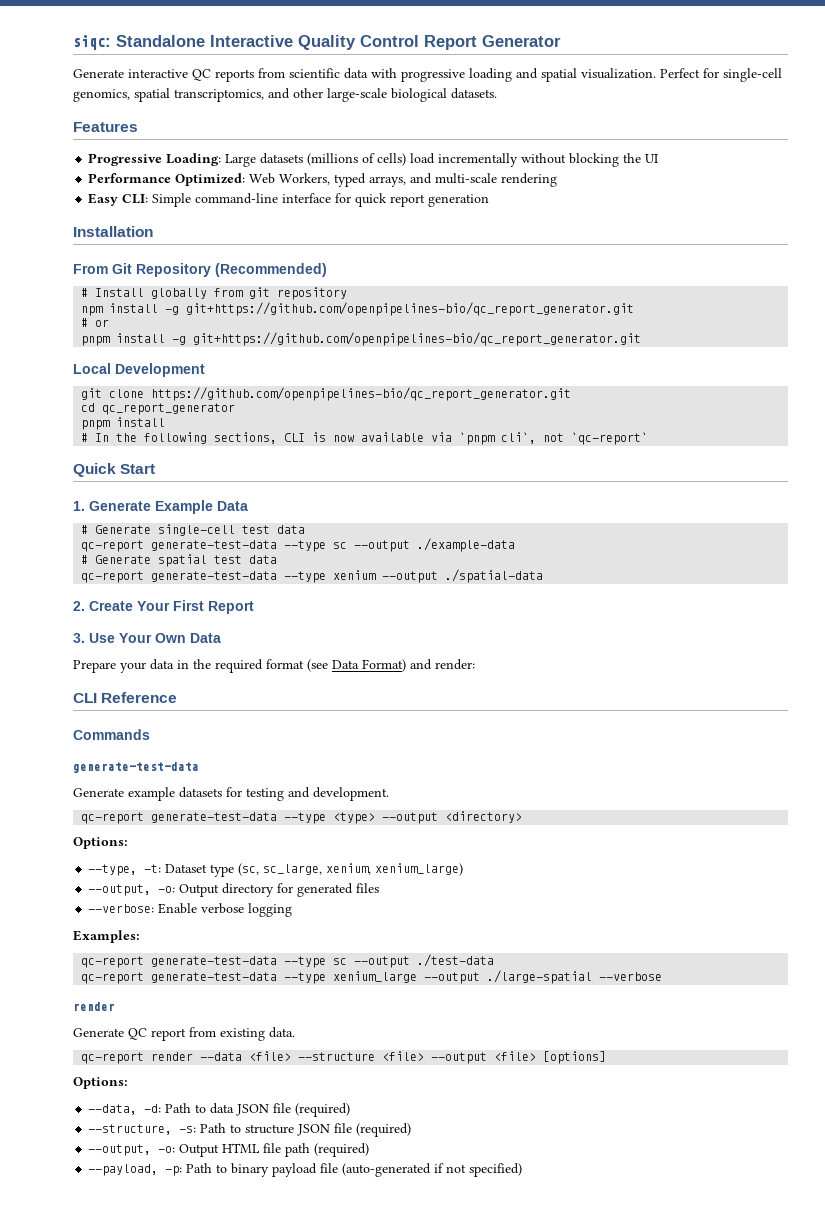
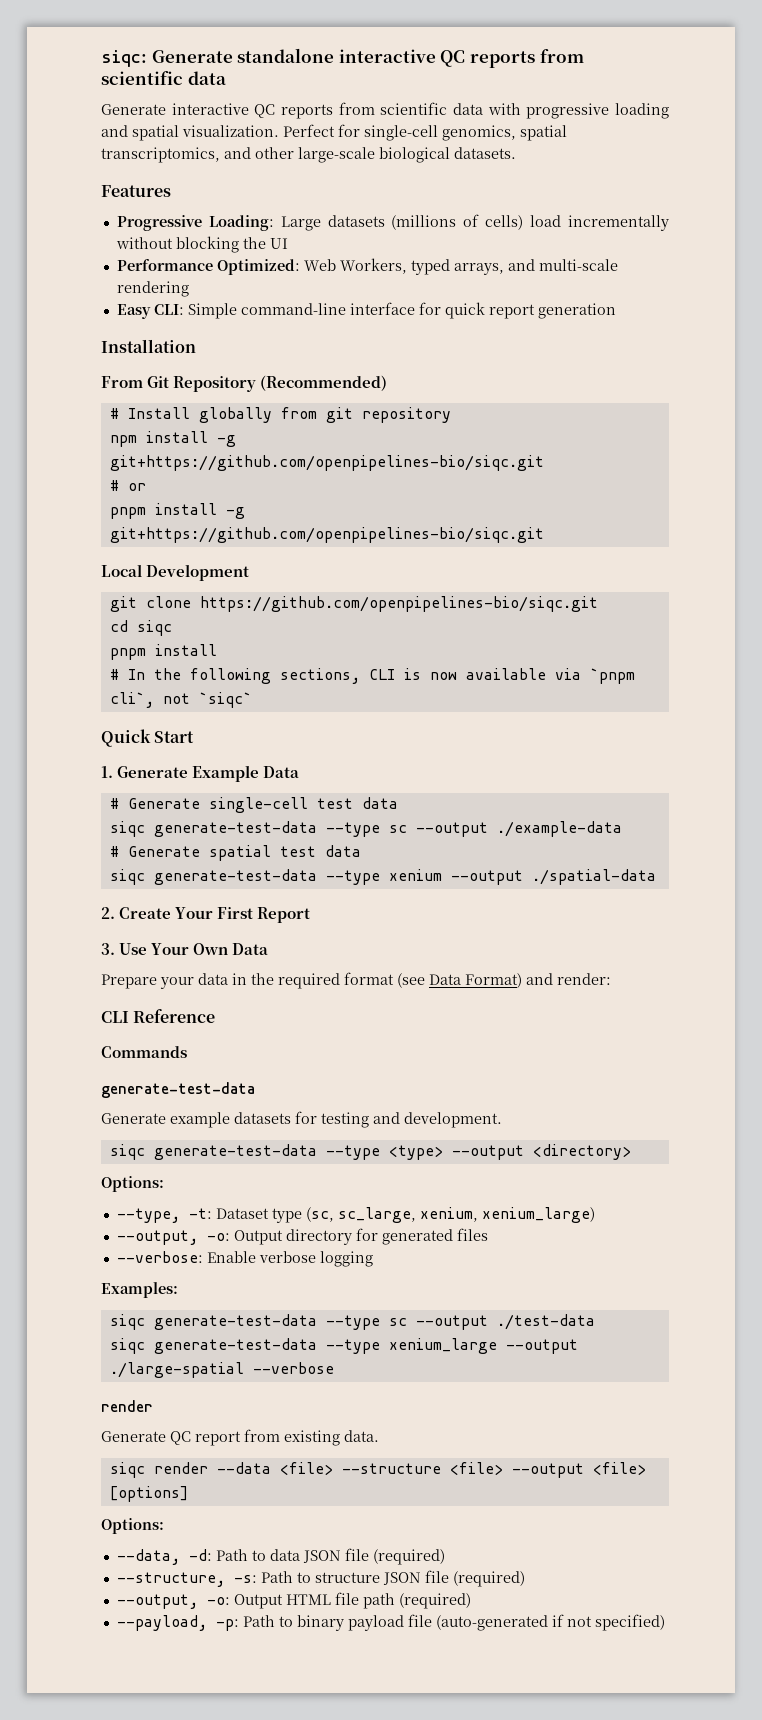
- siqc: Standalone Interactive Quality Control Report Generator
+ siqc: Generate standalone interactive QC reports from scientific data
- npm install -g git+https://github.com/openpipelines-bio/qc_report_generator.git
+ npm install -g git+https://github.com/openpipelines-bio/siqc.git
- pnpm install -g git+https://github.com/openpipelines-bio/qc_report_generator.git
+ pnpm install -g git+https://github.com/openpipelines-bio/siqc.git
- git clone https://github.com/openpipelines-bio/qc_report_generator.git
+ git clone https://github.com/openpipelines-bio/siqc.git
- cd qc_report_generator
+ cd siqc
- # In the following sections, CLI is now available via `pnpm cli`, not `qc-report`
+ # In the following sections, CLI is now available via `pnpm cli`, not `siqc`
- qc-report generate-test-data --type sc --output ./example-data
+ siqc generate-test-data --type sc --output ./example-data
- qc-report generate-test-data --type xenium --output ./spatial-data
+ siqc generate-test-data --type xenium --output ./spatial-data
- qc-report generate-test-data --type <type> --output <directory>
+ siqc generate-test-data --type <type> --output <directory>
- qc-report generate-test-data --type sc --output ./test-data
+ siqc generate-test-data --type sc --output ./test-data
- qc-report generate-test-data --type xenium_large --output ./large-spatial --verbose
+ siqc generate-test-data --type xenium_large --output ./large-spatial --verbose
- qc-report render --data <file> --structure <file> --output <file> [options]
+ siqc render --data <file> --structure <file> --output <file> [options]

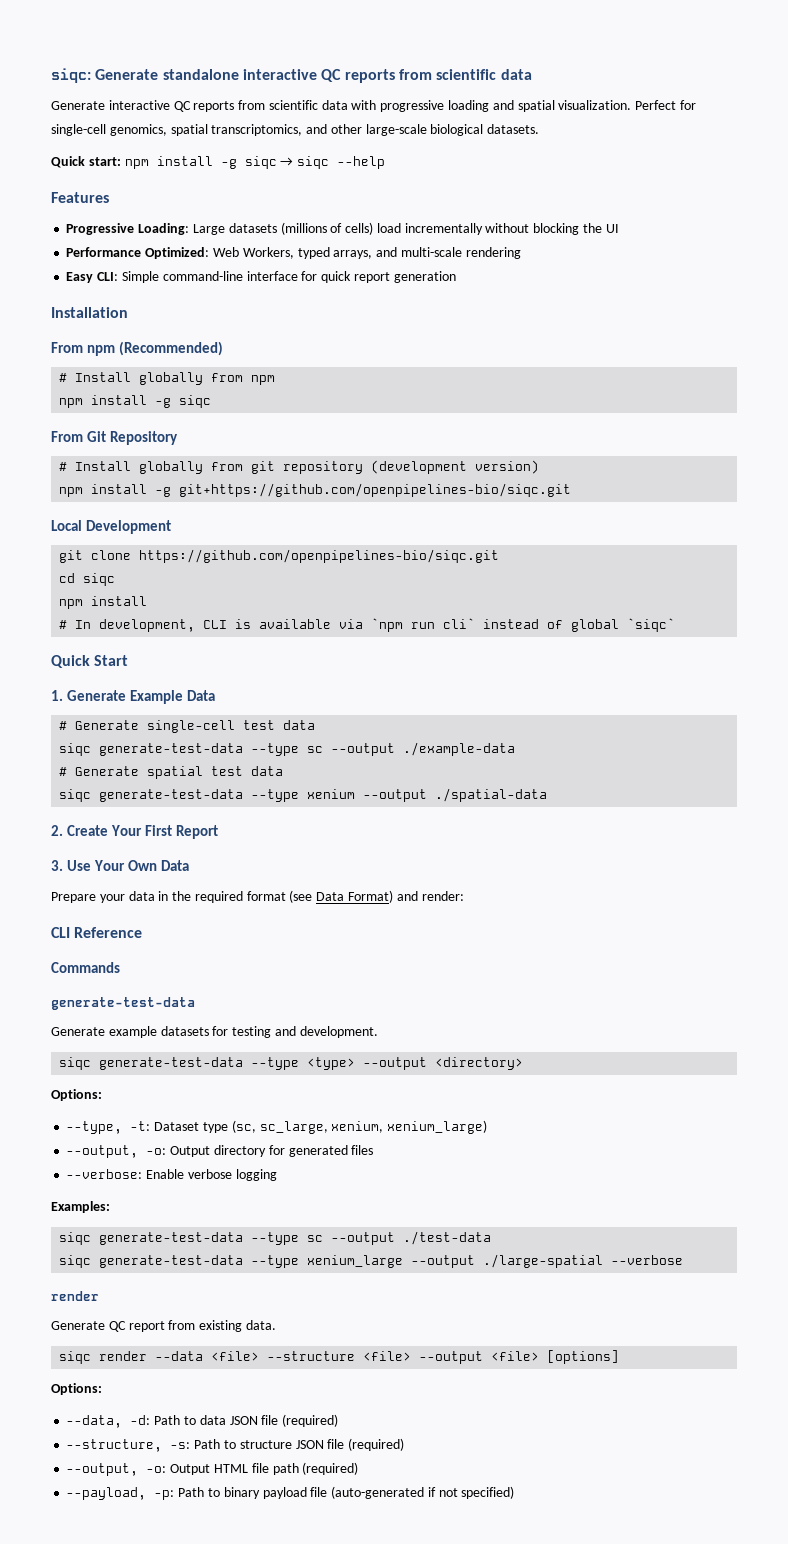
+ Quick start: npm install -g siqc → siqc --help
+ From npm (Recommended)
+ # Install globally from npm
+ npm install -g siqc
- From Git Repository (Recommended)
+ From Git Repository
- # Install globally from git repository
+ # Install globally from git repository (development version)
- # or
- pnpm install -g git+https://github.com/openpipelines-bio/siqc.git
  cd siqc
- pnpm install
+ npm install
- # In the following sections, CLI is now available via `pnpm cli`, not `siqc`
+ # In development, CLI is available via `npm run cli` instead of global `siqc`

